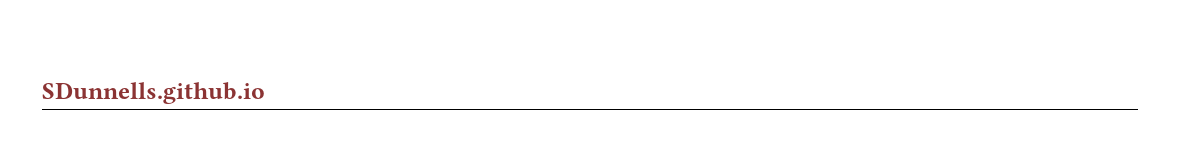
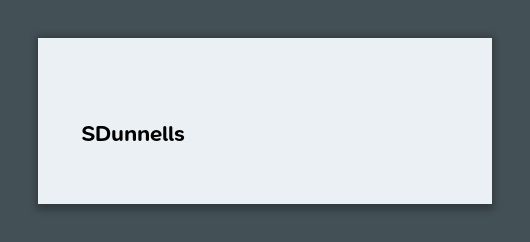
- SDunnells.github.io
+ SDunnells

